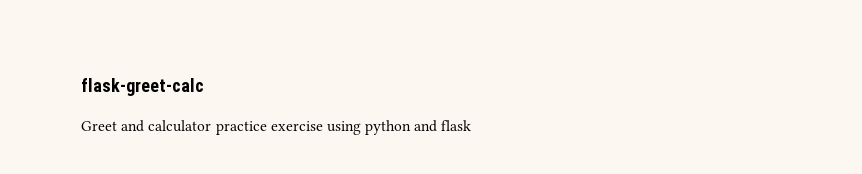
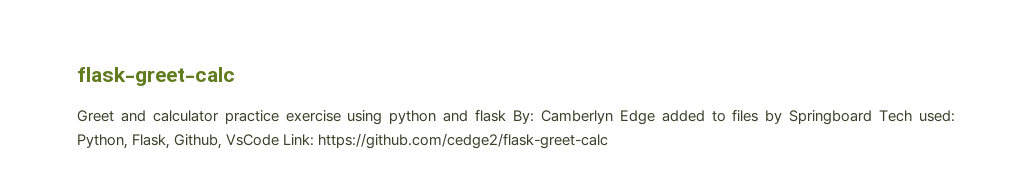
- Greet and calculator practice exercise using python and flask
+ Greet and calculator practice exercise using python and flask By: Camberlyn Edge added to files by Springboard Tech used: Python, Flask, Github, VsCode Link: https://github.com/cedge2/flask-greet-calc

